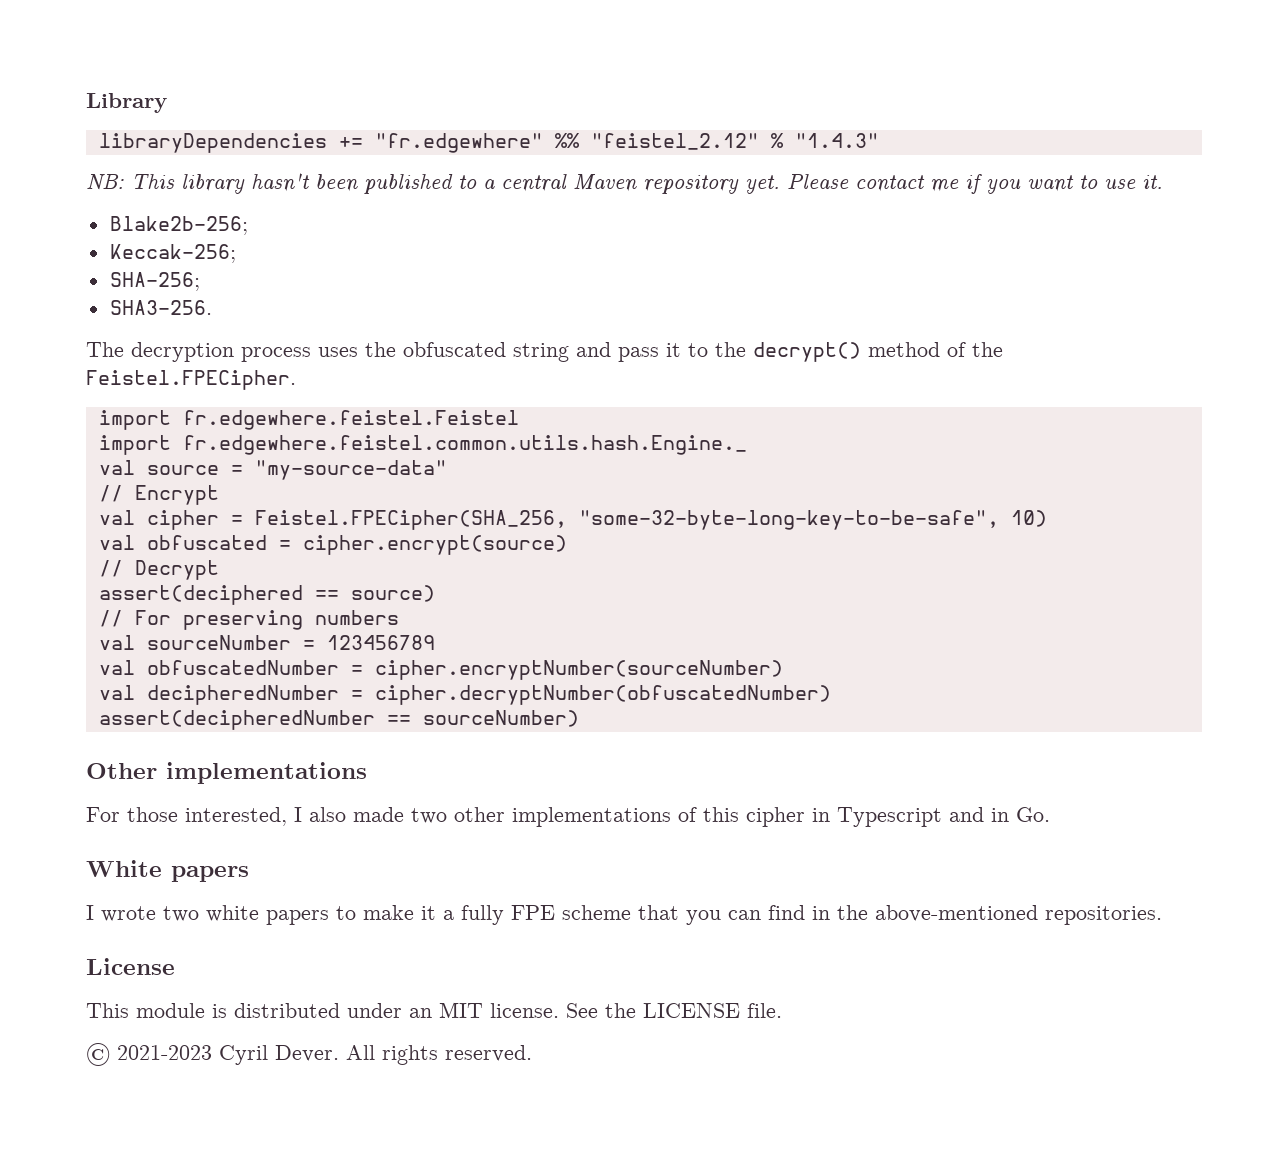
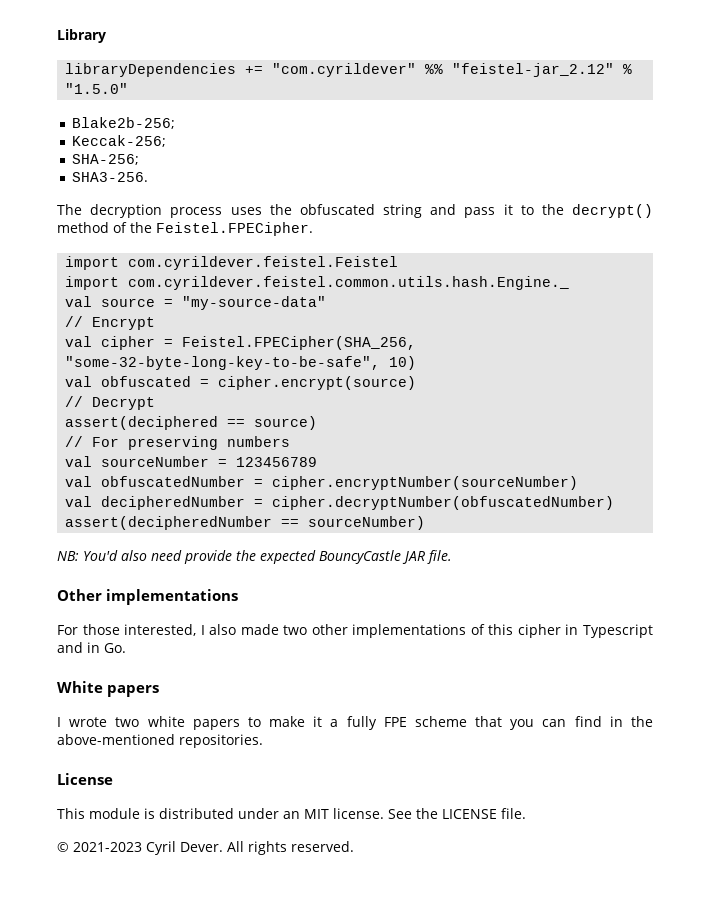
- libraryDependencies += "fr.edgewhere" %% "feistel_2.12" % "1.4.3"
- NB: This library hasn't been published to a central Maven repository yet. Please contact me if you want to use it.
+ libraryDependencies += "com.cyrildever" %% "feistel-jar_2.12" % "1.5.0"
- import fr.edgewhere.feistel.Feistel
- import fr.edgewhere.feistel.common.utils.hash.Engine._
+ import com.cyrildever.feistel.Feistel
+ import com.cyrildever.feistel.common.utils.hash.Engine._
+ NB: You'd also need provide the expected BouncyCastle JAR file.

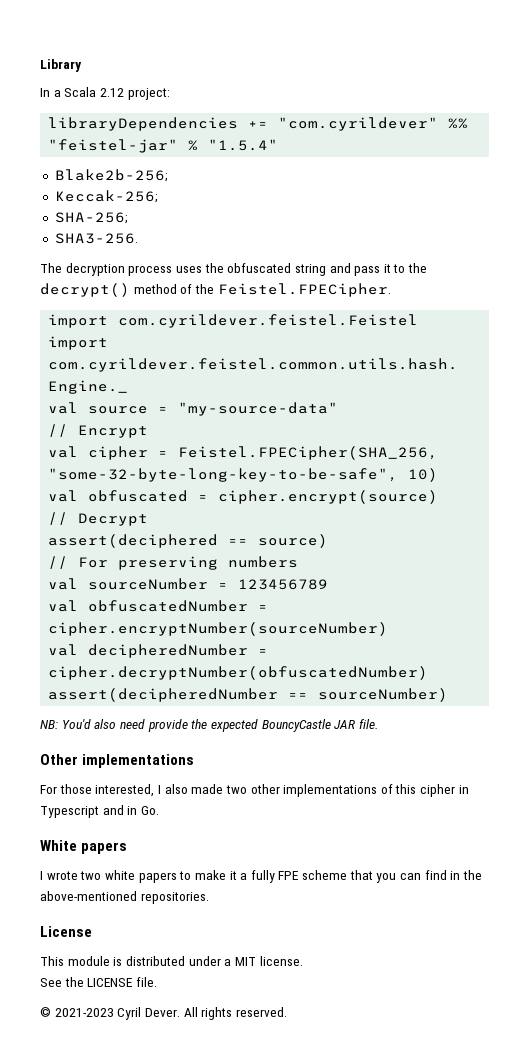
+ In a Scala 2.12 project:
- libraryDependencies += "com.cyrildever" %% "feistel-jar_2.12" % "1.5.0"
+ libraryDependencies += "com.cyrildever" %% "feistel-jar" % "1.5.4"
- This module is distributed under an MIT license. See the LICENSE file.
+ This module is distributed under a MIT license.
+ See the LICENSE file.

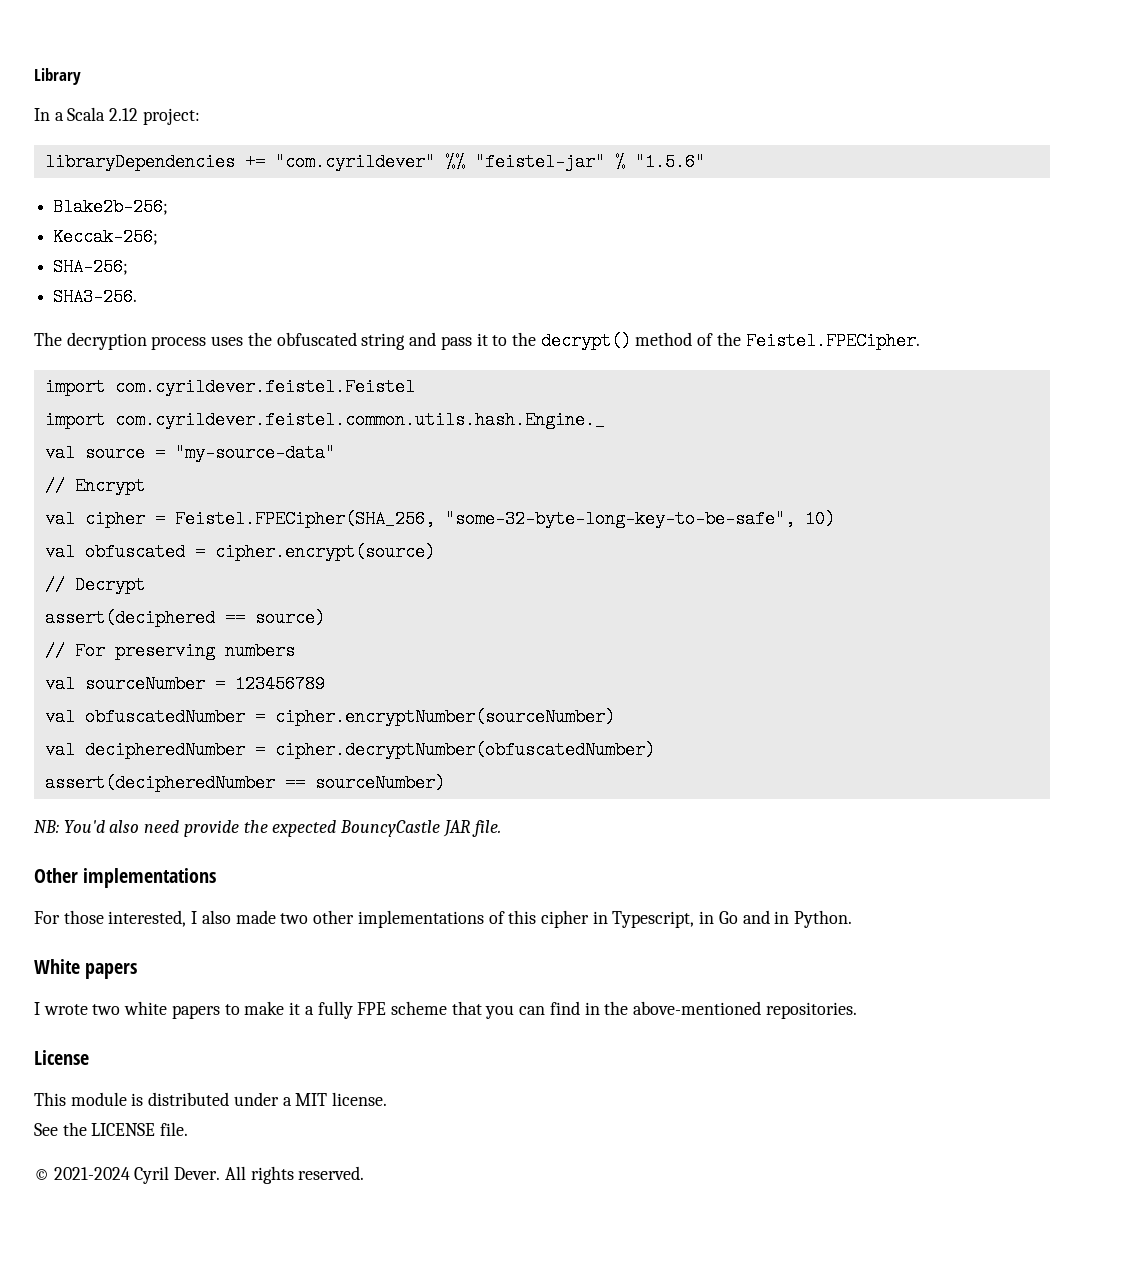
- libraryDependencies += "com.cyrildever" %% "feistel-jar" % "1.5.4"
+ libraryDependencies += "com.cyrildever" %% "feistel-jar" % "1.5.6"
- For those interested, I also made two other implementations of this cipher in Typescript and in Go.
+ For those interested, I also made two other implementations of this cipher in Typescript, in Go and in Python.
- © 2021-2023 Cyril Dever.
+ © 2021-2024 Cyril Dever.

